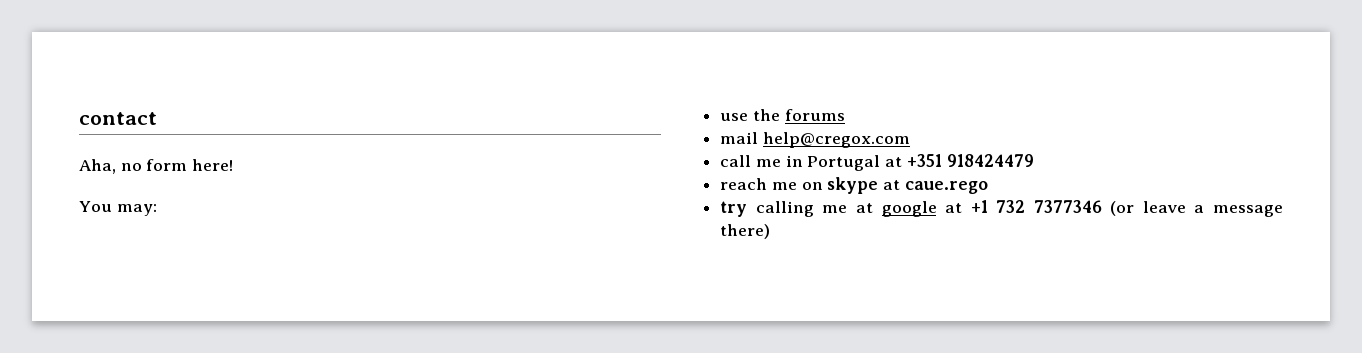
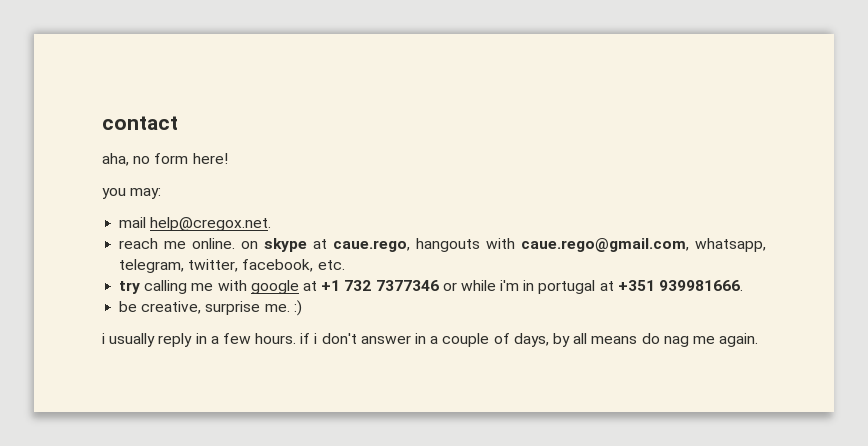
- Aha, no form here!
+ aha, no form here!
- You may:
+ you may:
- use the forums
- mail help@cregox.com
- call me in Portugal at +351 918424479
+ mail help@cregox.net.
- reach me on skype at caue.rego
+ reach me online. on skype at caue.rego, hangouts with caue.rego@gmail.com, whatsapp, telegram, twitter, facebook, etc.
- try calling me at google at +1 732 7377346 (or leave a message there)
+ try calling me with google at +1 732 7377346 or while i'm in portugal at +351 939981666.
+ be creative, surprise me. :)
+ i usually reply in a few hours. if i don't answer in a couple of days, by all means do nag me again.

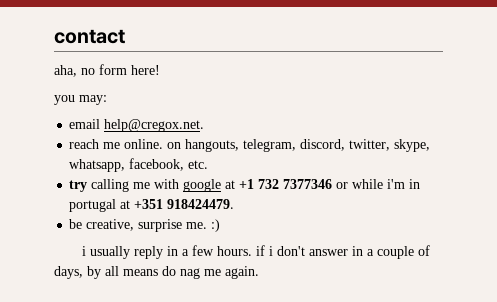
- mail help@cregox.net.
+ email help@cregox.net.
- reach me online. on skype at caue.rego, hangouts with caue.rego@gmail.com, whatsapp, telegram, twitter, facebook, etc.
+ reach me online. on hangouts, telegram, discord, twitter, skype, whatsapp, facebook, etc.
- try calling me with google at +1 732 7377346 or while i'm in portugal at +351 939981666.
+ try calling me with google at +1 732 7377346 or while i'm in portugal at +351 918424479.

